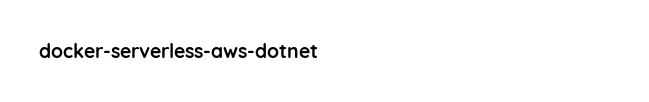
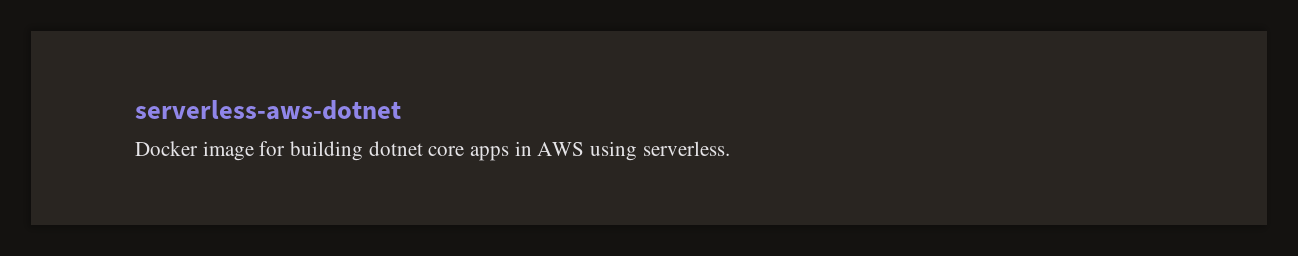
- docker-serverless-aws-dotnet
+ serverless-aws-dotnet
+ Docker image for building dotnet core apps in AWS using serverless.

